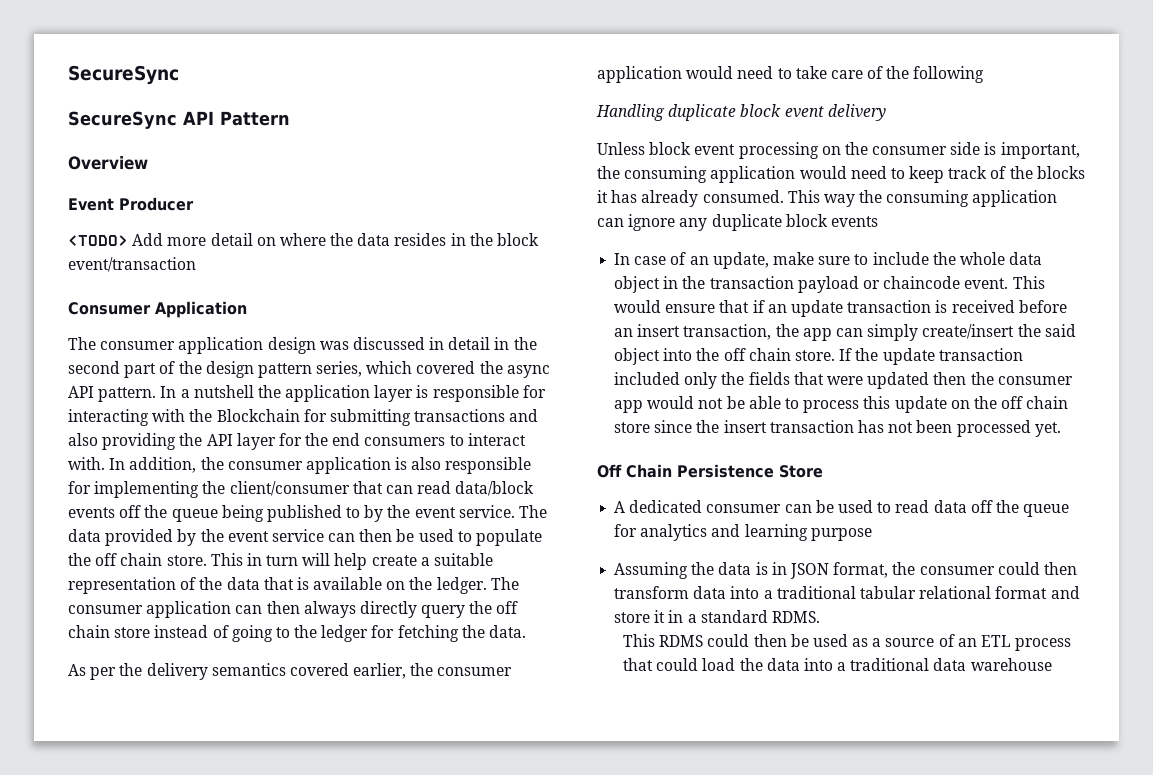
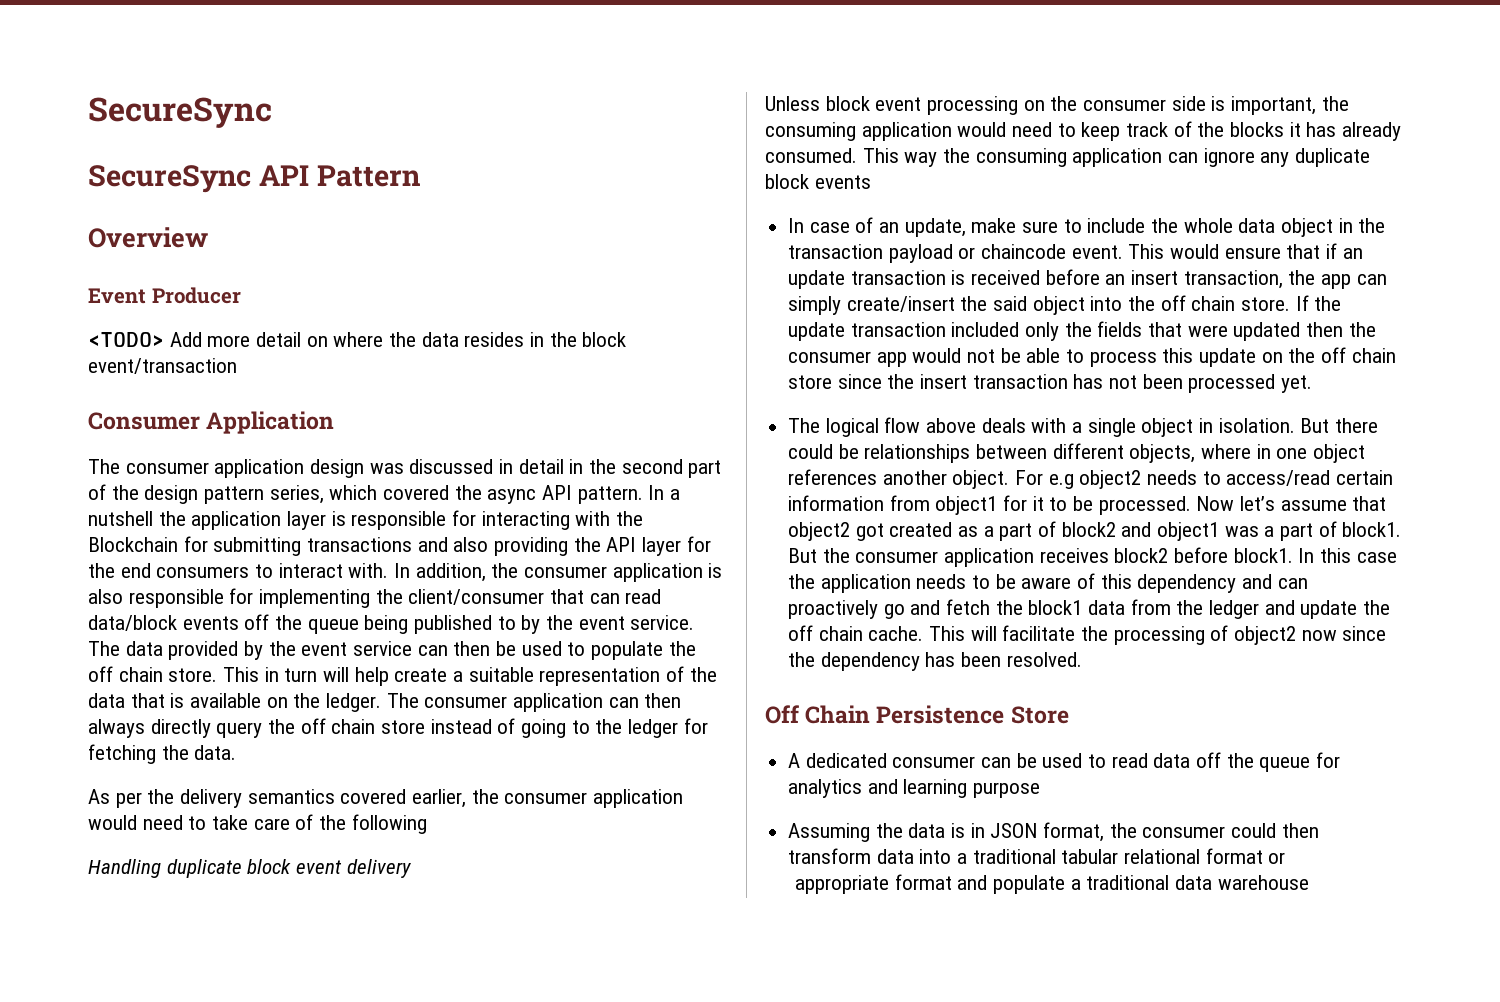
+ The logical flow above deals with a single object in isolation. But there could be relationships between different objects, where in one object references another object. For e.g object2 needs to access/read certain information from object1 for it to be processed. Now let’s assume that object2 got created as a part of block2 and object1 was a part of block1. But the consumer application receives block2 before block1. In this case the application needs to be aware of this dependency and can proactively go and fetch the block1 data from the ledger and update the off chain cache. This will facilitate the processing of object2 now since the dependency has been resolved.
- Assuming the data is in JSON format, the consumer could then transform data into a traditional tabular relational format and store it in a standard RDMS.
- This RDMS could then be used as a source of an ETL process that could load the data into a traditional data warehouse
+ Assuming the data is in JSON format, the consumer could then transform data into a traditional tabular relational format or
+ appropriate format and populate a traditional data warehouse

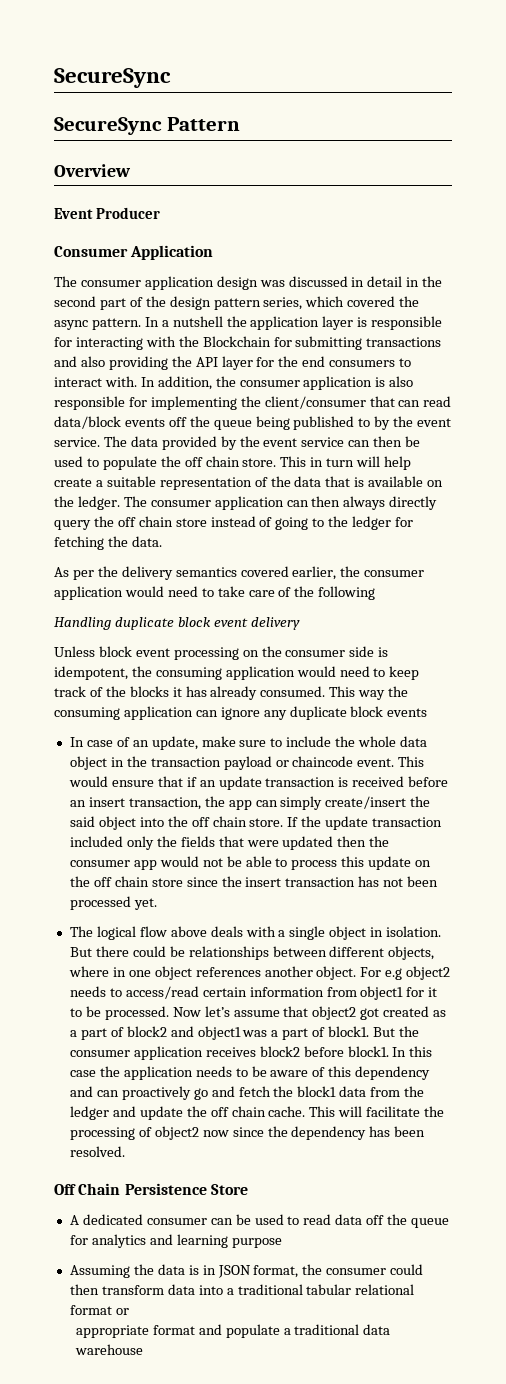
- SecureSync API Pattern
+ SecureSync Pattern
- <TODO> Add more detail on where the data resides in the block event/transaction
- The consumer application design was discussed in detail in the second part of the design pattern series, which covered the async API pattern.
+ The consumer application design was discussed in detail in the second part of the design pattern series, which covered the async pattern.
- Unless block event processing on the consumer side is important, the consuming application would need to keep track of the blocks it has already consumed.
+ Unless block event processing on the consumer side is idempotent, the consuming application would need to keep track of the blocks it has already consumed.

